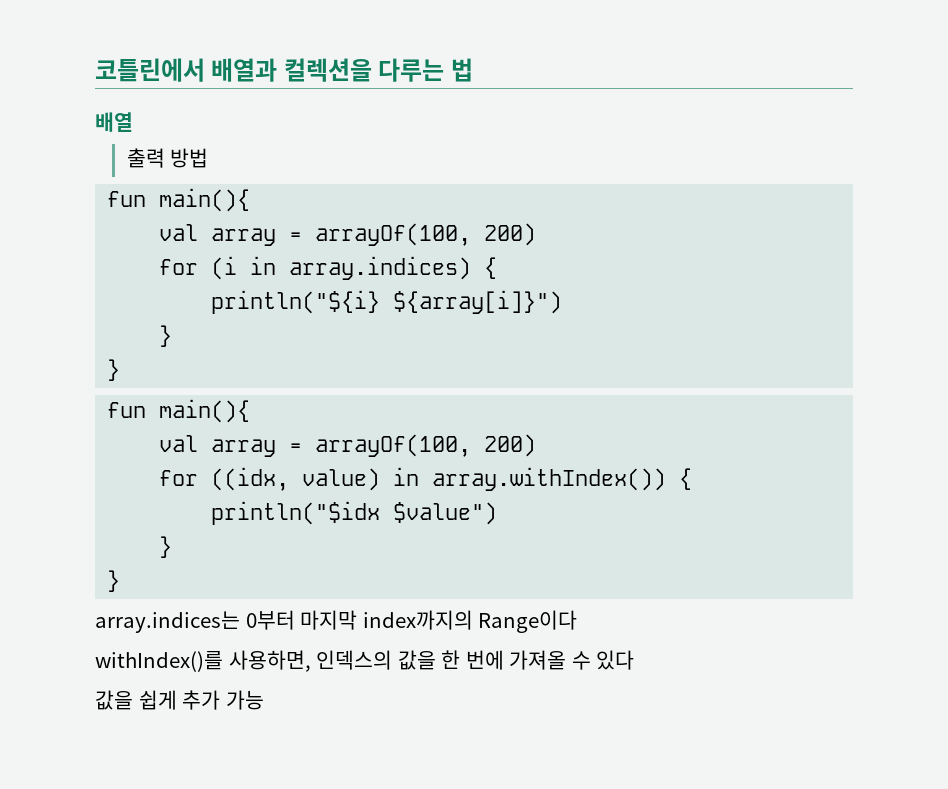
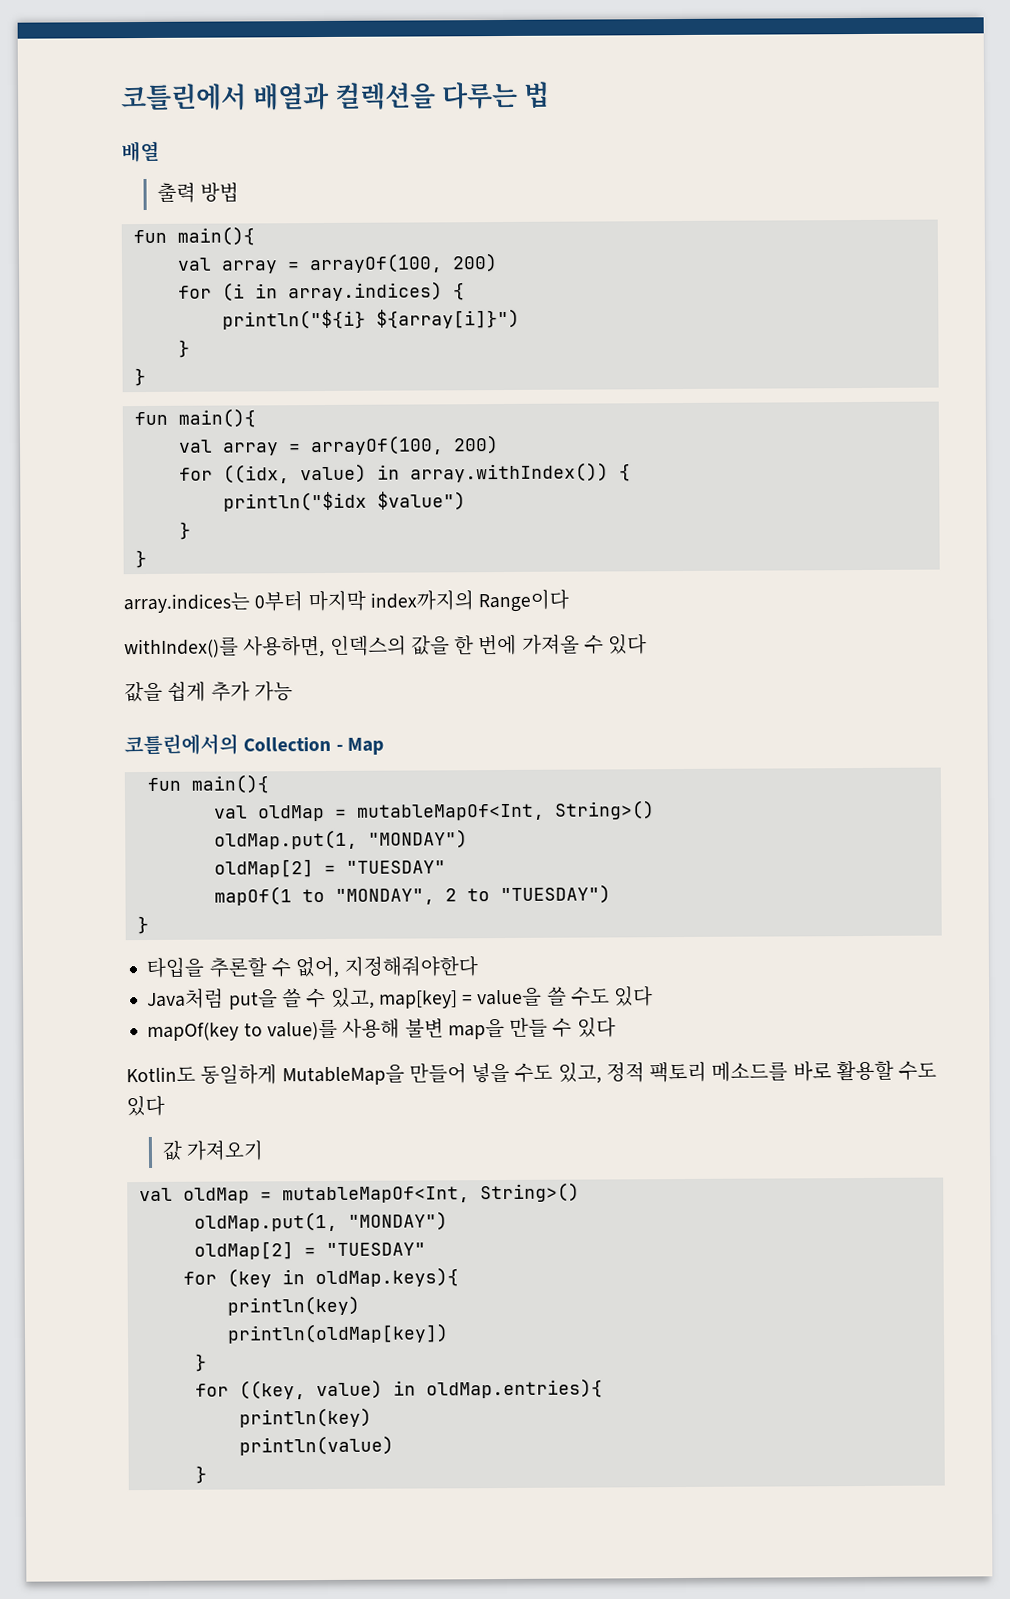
+ 코틀린에서의 Collection - Map
+ fun main(){
+ val oldMap = mutableMapOf<Int, String>()
+ oldMap.put(1, "MONDAY")
+ oldMap[2] = "TUESDAY"
+ mapOf(1 to "MONDAY", 2 to "TUESDAY")
+ }
+ 타입을 추론할 수 없어, 지정해줘야한다
+ Java처럼 put을 쓸 수 있고, map[key] = value을 쓸 수도 있다
+ mapOf(key to value)를 사용해 불변 map을 만들 수 있다
+ Kotlin도 동일하게 MutableMap을 만들어 넣을 수도 있고, 정적 팩토리 메소드를 바로 활용할 수도 있다
+ 값 가져오기
+ val oldMap = mutableMapOf<Int, String>()
+ oldMap.put(1, "MONDAY")
+ oldMap[2] = "TUESDAY"
+ for (key in oldMap.keys){
+ println(key)
+ println(oldMap[key])
+ }
+ for ((key, value) in oldMap.entries){
+ println(key)
+ println(value)
+ }

